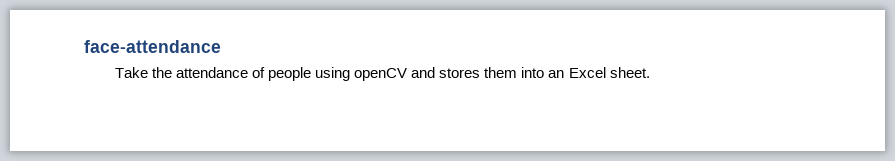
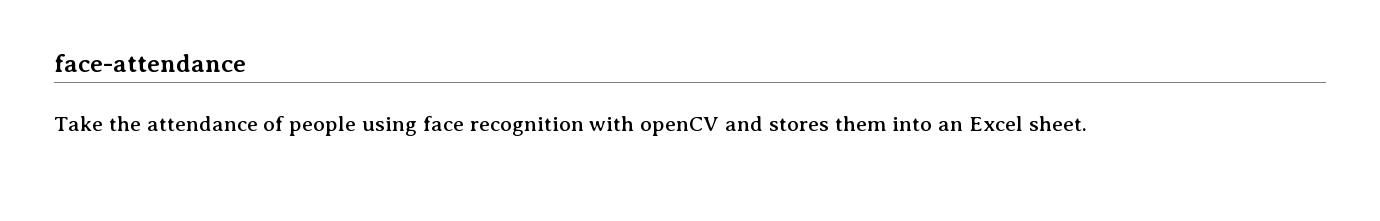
- Take the attendance of people using openCV and stores them into an Excel sheet.
+ Take the attendance of people using face recognition with openCV and stores them into an Excel sheet.

